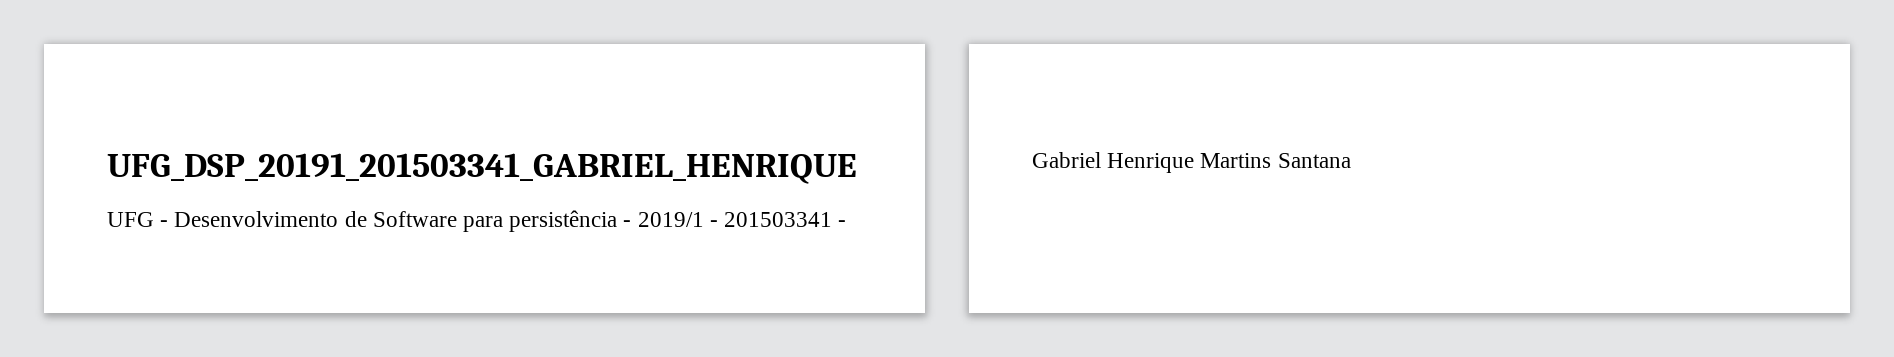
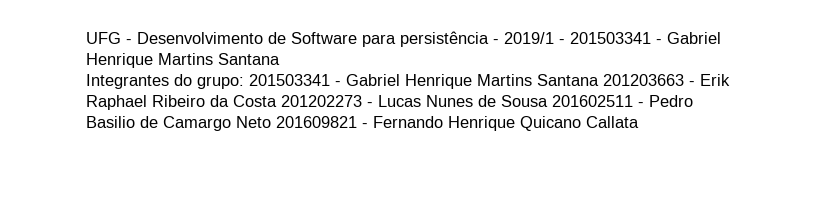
- UFG_DSP_20191_201503341_GABRIEL_HENRIQUE
+ Integrantes do grupo: 201503341 - Gabriel Henrique Martins Santana 201203663 - Erik Raphael Ribeiro da Costa 201202273 - Lucas Nunes de Sousa 201602511 - Pedro Basilio de Camargo Neto 201609821 - Fernando Henrique Quicano Callata

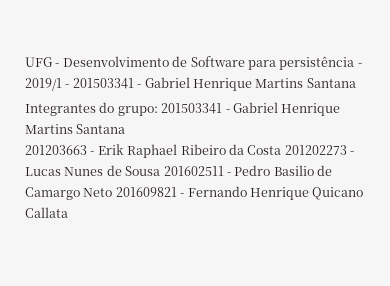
- Integrantes do grupo: 201503341 - Gabriel Henrique Martins Santana 201203663 - Erik Raphael Ribeiro da Costa 201202273 - Lucas Nunes de Sousa 201602511 - Pedro Basilio de Camargo Neto 201609821 - Fernando Henrique Quicano Callata
+ Integrantes do grupo: 201503341 - Gabriel Henrique Martins Santana
+ 201203663 - Erik Raphael Ribeiro da Costa 201202273 - Lucas Nunes de Sousa 201602511 - Pedro Basilio de Camargo Neto 201609821 - Fernando Henrique Quicano Callata

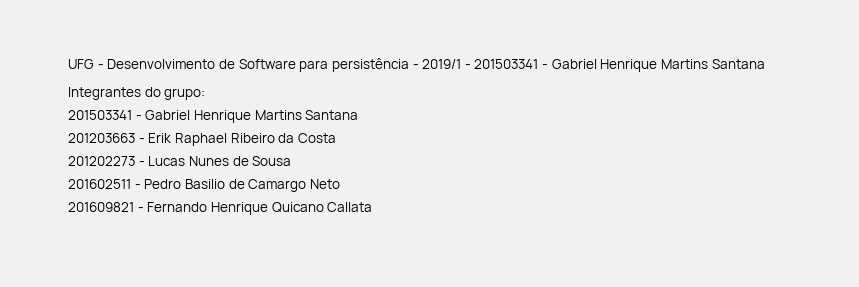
- Integrantes do grupo: 201503341 - Gabriel Henrique Martins Santana
+ Integrantes do grupo:
+ 201503341 - Gabriel Henrique Martins Santana
- 201203663 - Erik Raphael Ribeiro da Costa 201202273 - Lucas Nunes de Sousa 201602511 - Pedro Basilio de Camargo Neto 201609821 - Fernando Henrique Quicano Callata
+ 201203663 - Erik Raphael Ribeiro da Costa
+ 201202273 - Lucas Nunes de Sousa
+ 201602511 - Pedro Basilio de Camargo Neto
+ 201609821 - Fernando Henrique Quicano Callata

